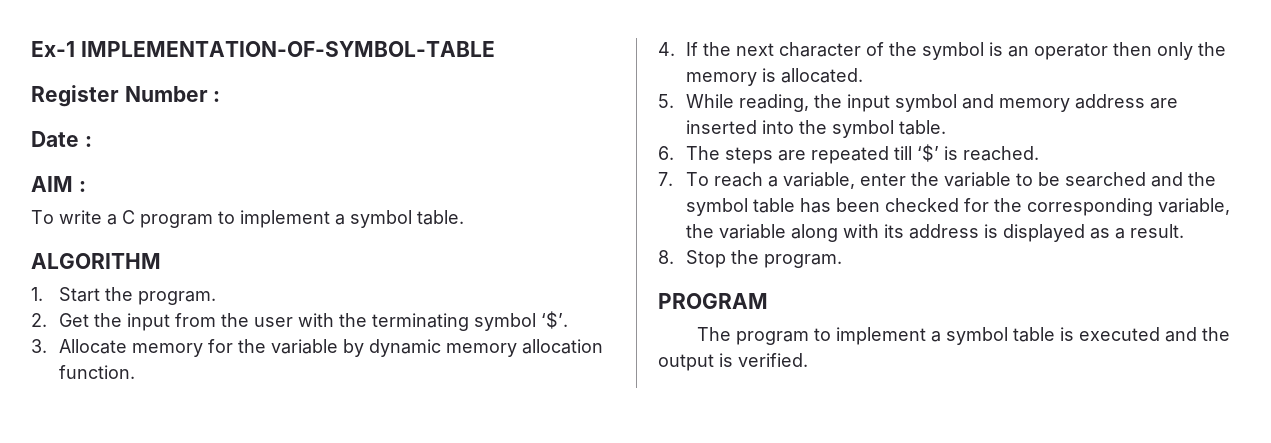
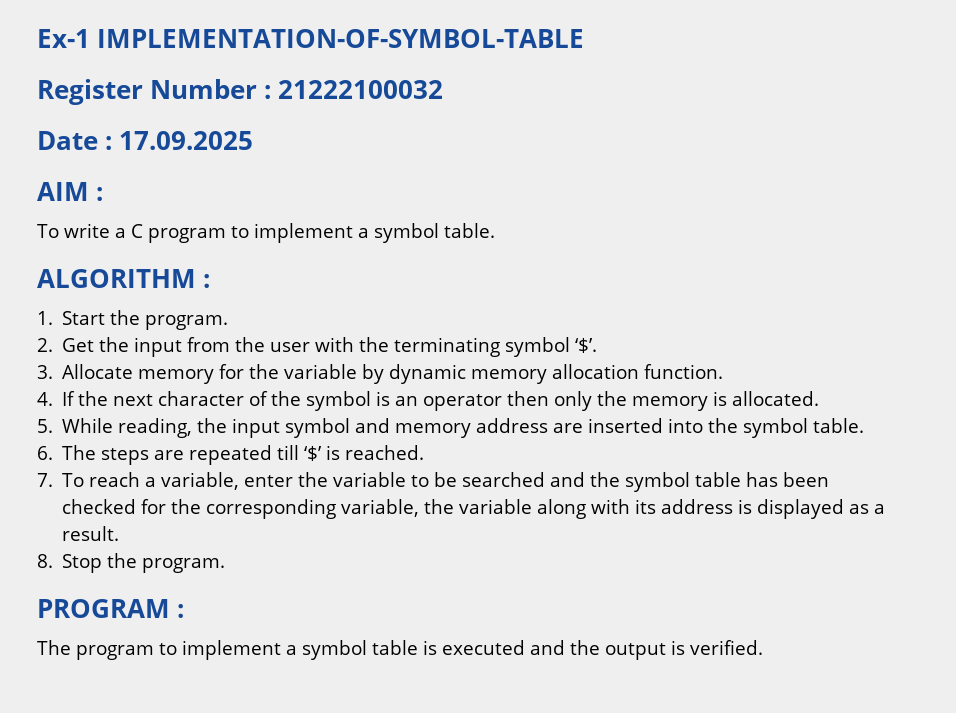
- Register Number :
+ Register Number : 21222100032
- Date :
+ Date : 17.09.2025
- ALGORITHM
+ ALGORITHM :
- PROGRAM
+ PROGRAM :

